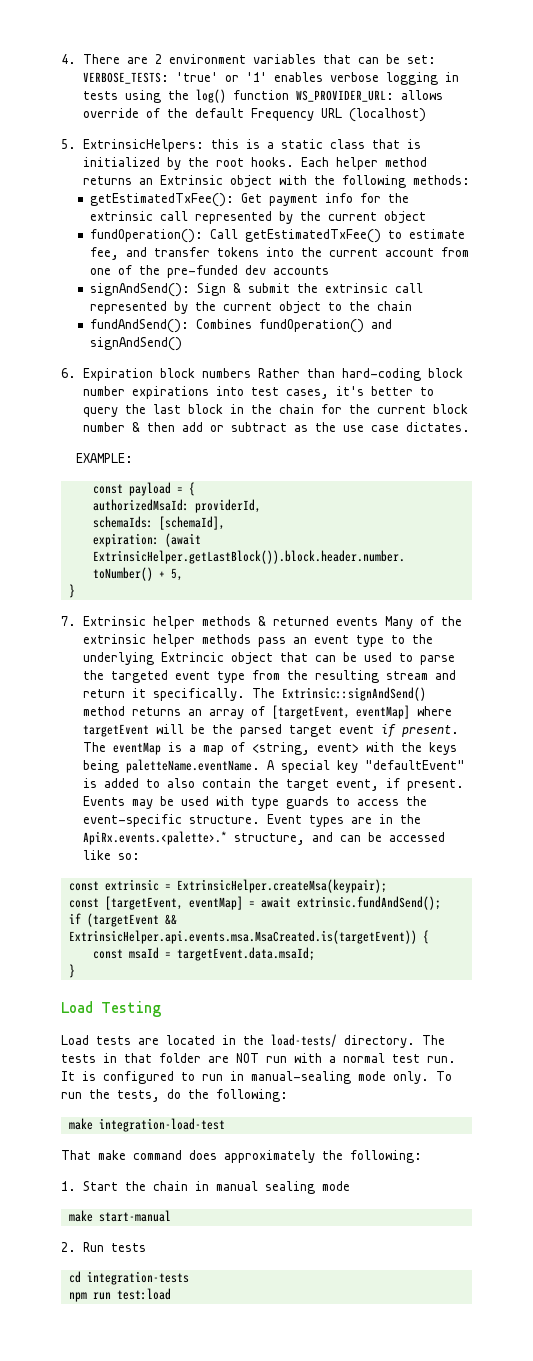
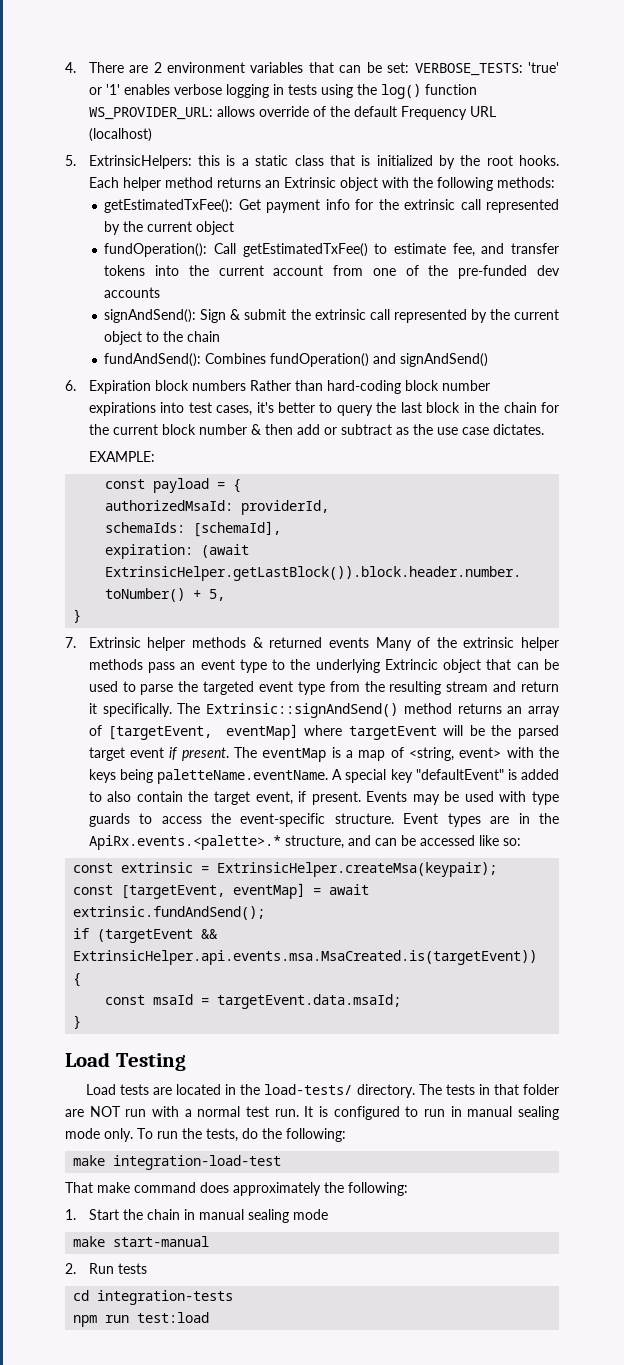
- It is configured to run in manual-sealing mode only.
+ It is configured to run in manual sealing mode only.

